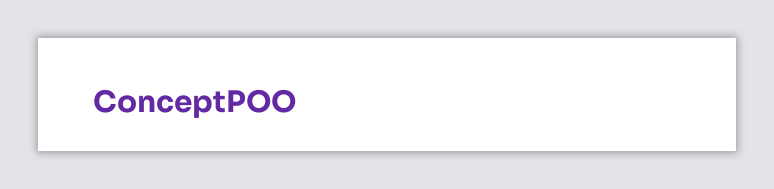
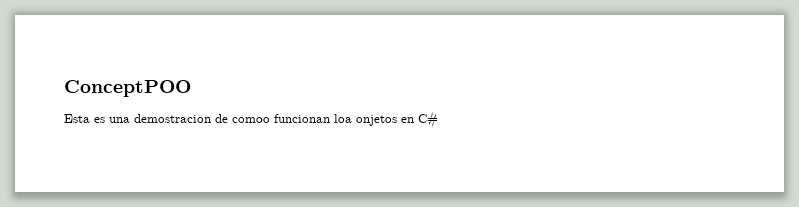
+ Esta es una demostracion de comoo funcionan loa onjetos en C#

